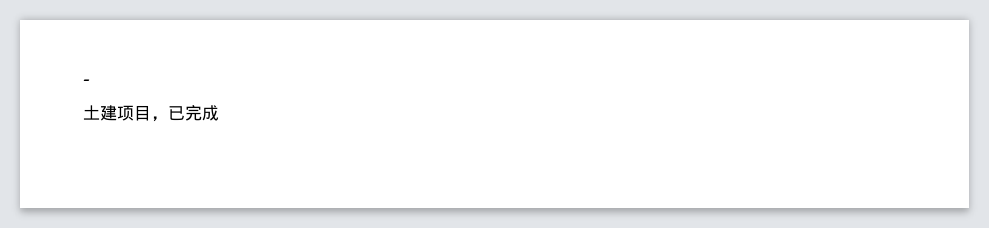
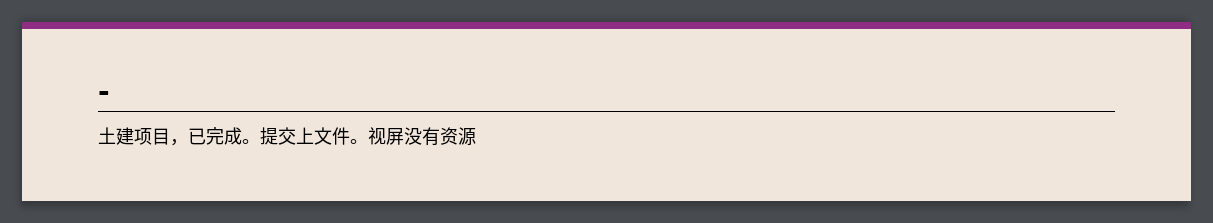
- 土建项目，已完成
+ 土建项目，已完成。提交上文件。视屏没有资源

